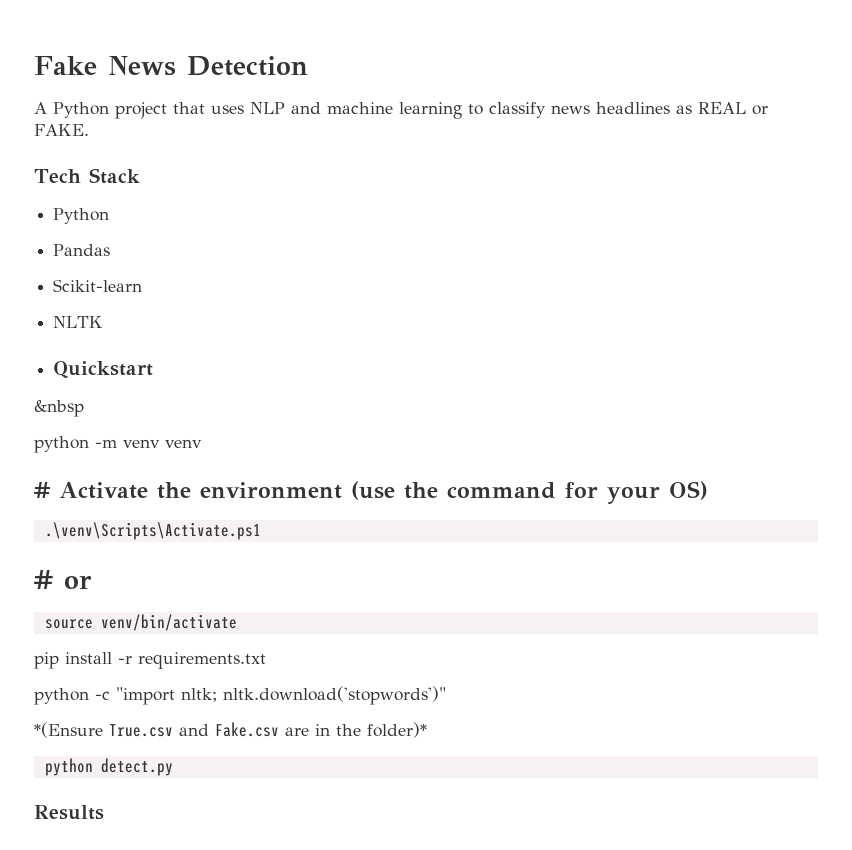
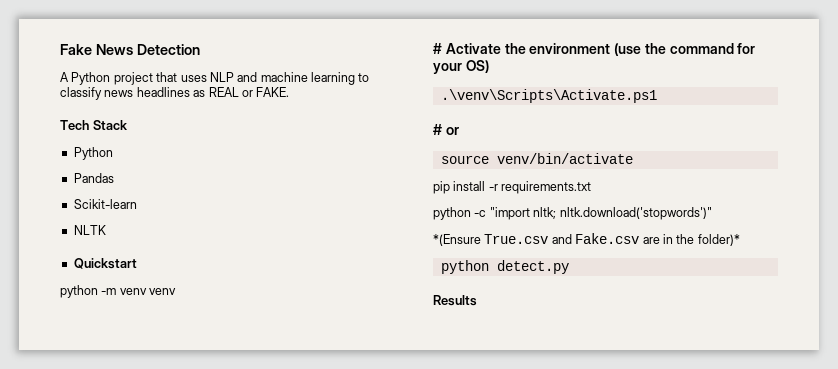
- &nbsp

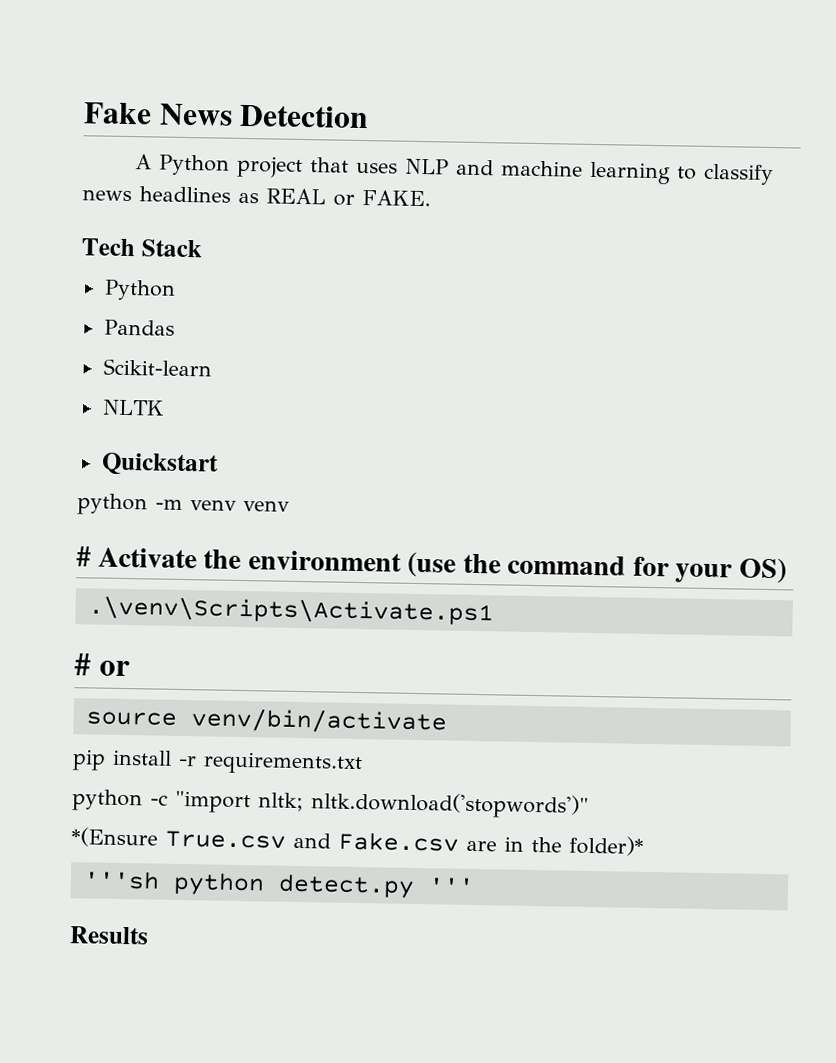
- python detect.py
+ '''sh python detect.py '''

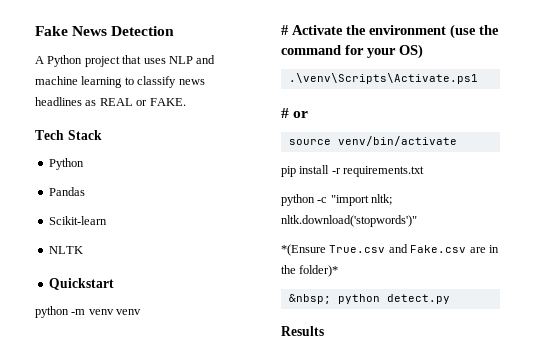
- '''sh python detect.py '''
+ &nbsp; python detect.py

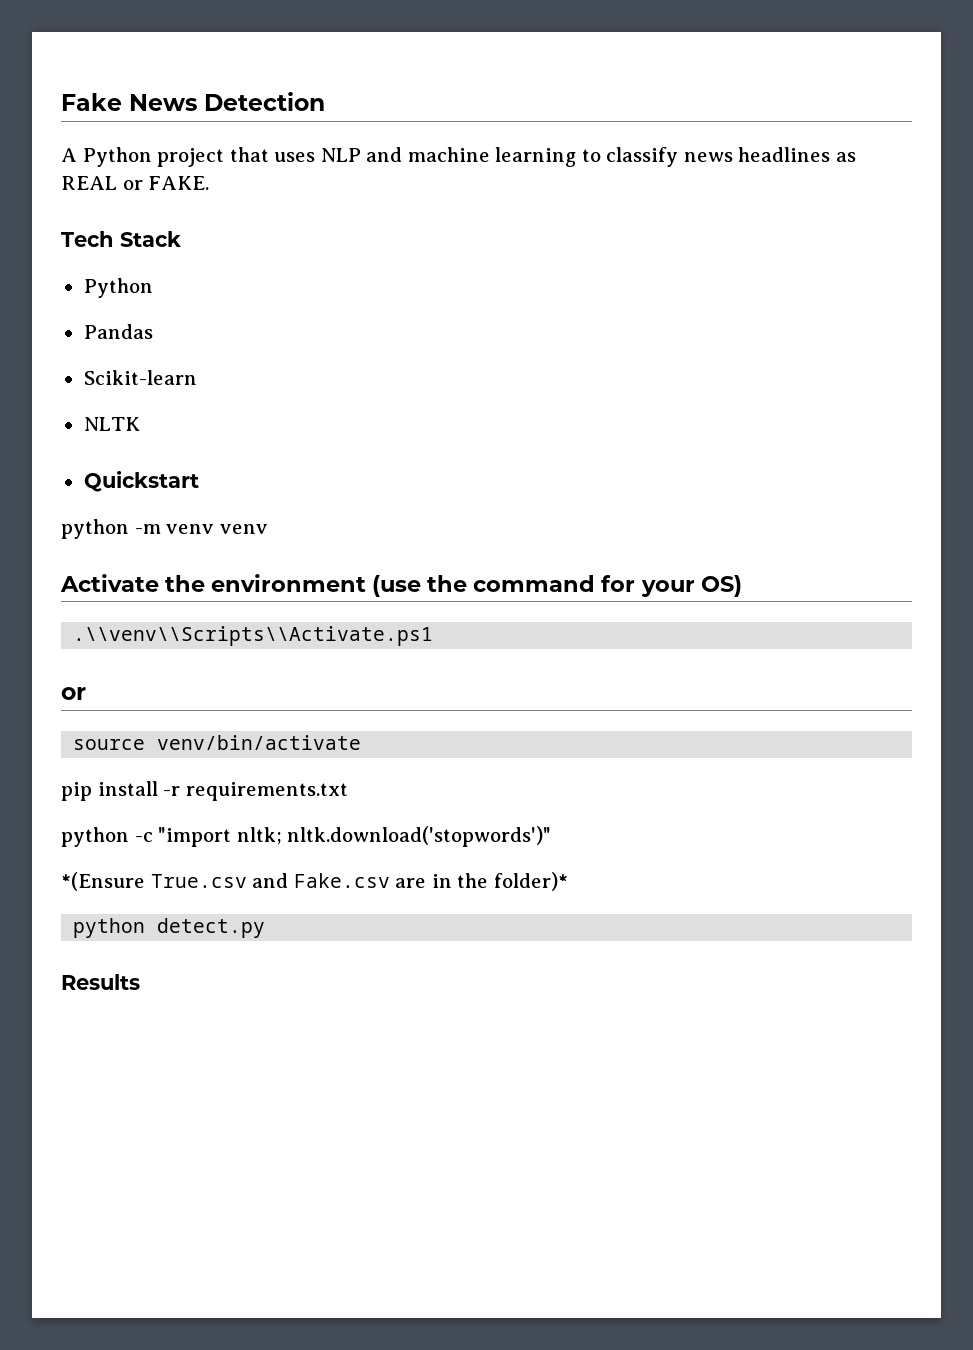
- # Activate the environment (use the command for your OS)
+ Activate the environment (use the command for your OS)
- .\venv\Scripts\Activate.ps1
- # or
+ .\\venv\\Scripts\\Activate.ps1
+ or
- &nbsp; python detect.py
+ python detect.py

